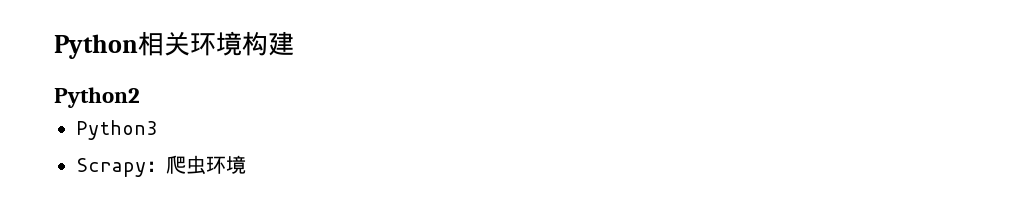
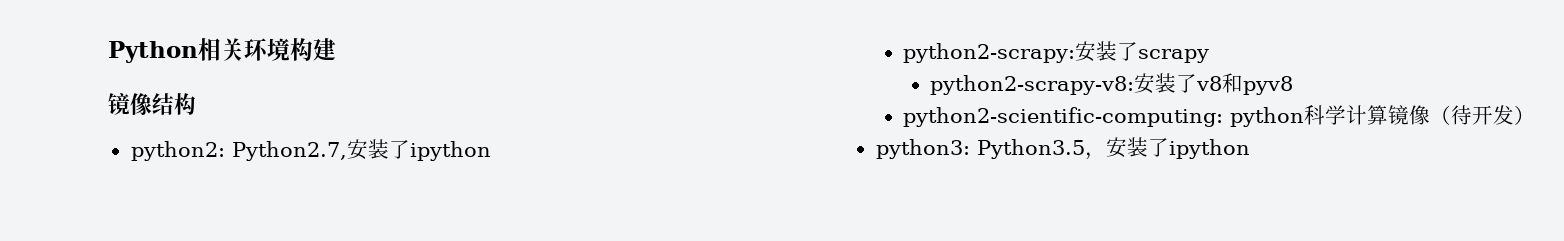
- Python2
- Python3
- Scrapy：爬虫环境
+ 镜像结构
+ python2: Python2.7,安装了ipython
+ python2-scrapy:安装了scrapy
+ python2-scrapy-v8:安装了v8和pyv8
+ python2-scientific-computing: python科学计算镜像（待开发）
+ python3: Python3.5，安装了ipython

